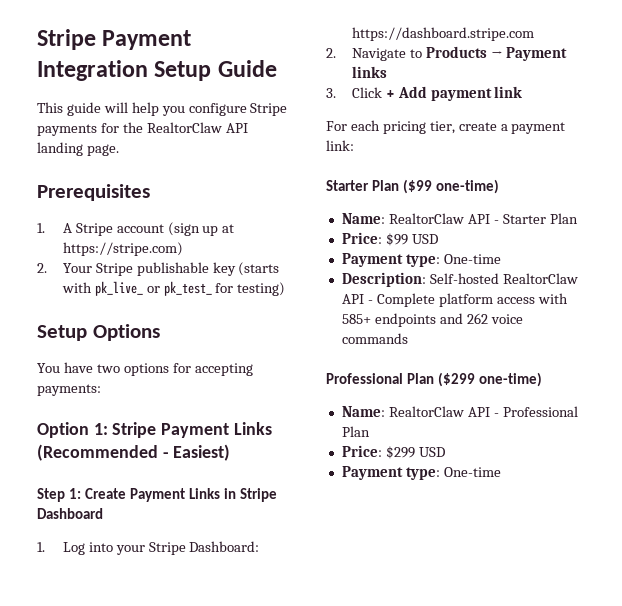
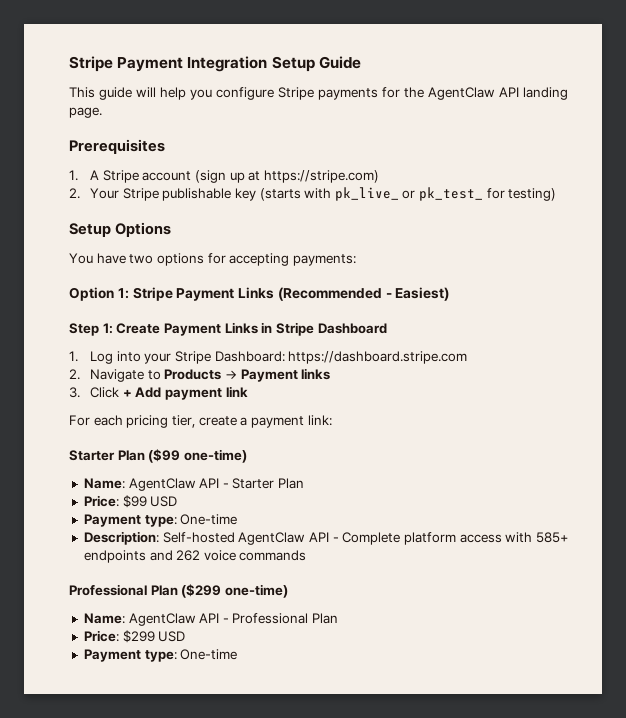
- This guide will help you configure Stripe payments for the RealtorClaw API landing page.
+ This guide will help you configure Stripe payments for the AgentClaw API landing page.
- Name: RealtorClaw API - Starter Plan
+ Name: AgentClaw API - Starter Plan
- Description: Self-hosted RealtorClaw API - Complete platform access with 585+ endpoints and 262 voice commands
+ Description: Self-hosted AgentClaw API - Complete platform access with 585+ endpoints and 262 voice commands
- Name: RealtorClaw API - Professional Plan
+ Name: AgentClaw API - Professional Plan

